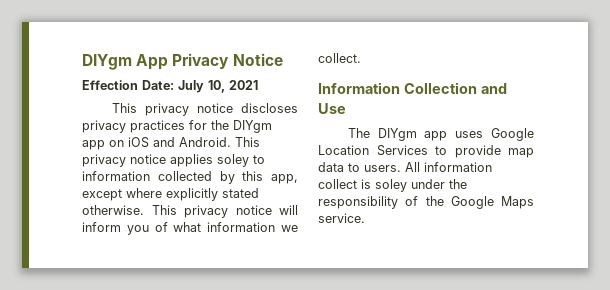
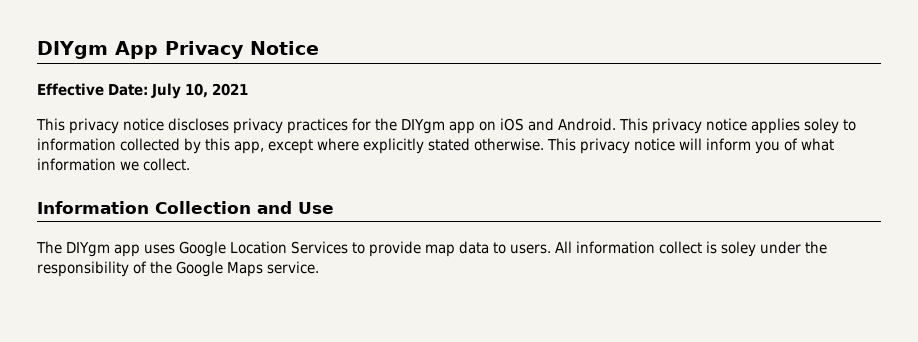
- Effection Date: July 10, 2021
+ Effective Date: July 10, 2021

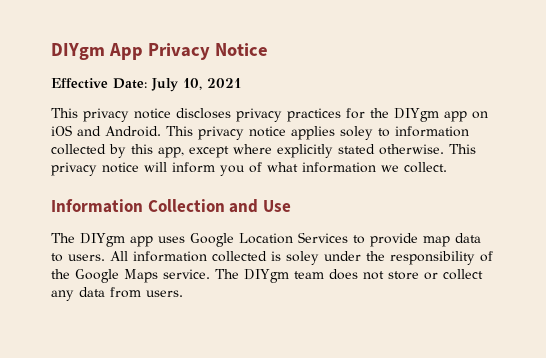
- All information collect is soley under the responsibility of the Google Maps service.
+ All information collected is soley under the responsibility of the Google Maps service.
+ The DIYgm team does not store or collect any data from users.

